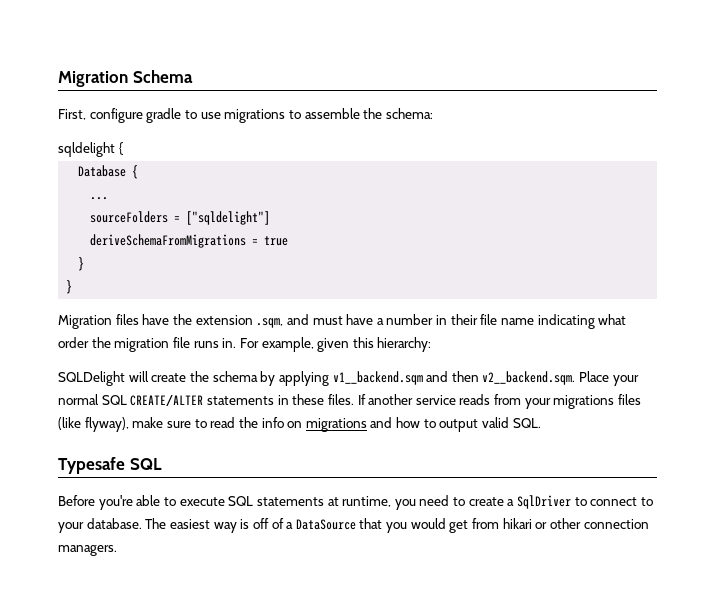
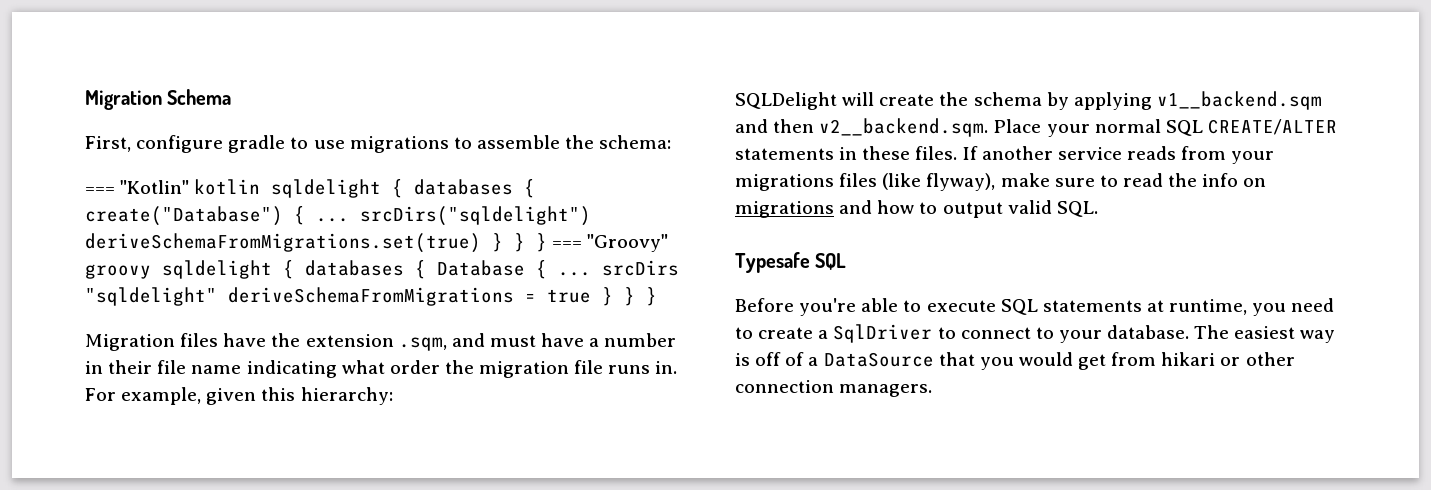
- sqldelight {
- Database {
- ...
- sourceFolders = ["sqldelight"]
- deriveSchemaFromMigrations = true
- }
- }
+ === "Kotlin" kotlin sqldelight { databases { create("Database") { ... srcDirs("sqldelight") deriveSchemaFromMigrations.set(true) } } } === "Groovy" groovy sqldelight { databases { Database { ... srcDirs "sqldelight" deriveSchemaFromMigrations = true } } }

